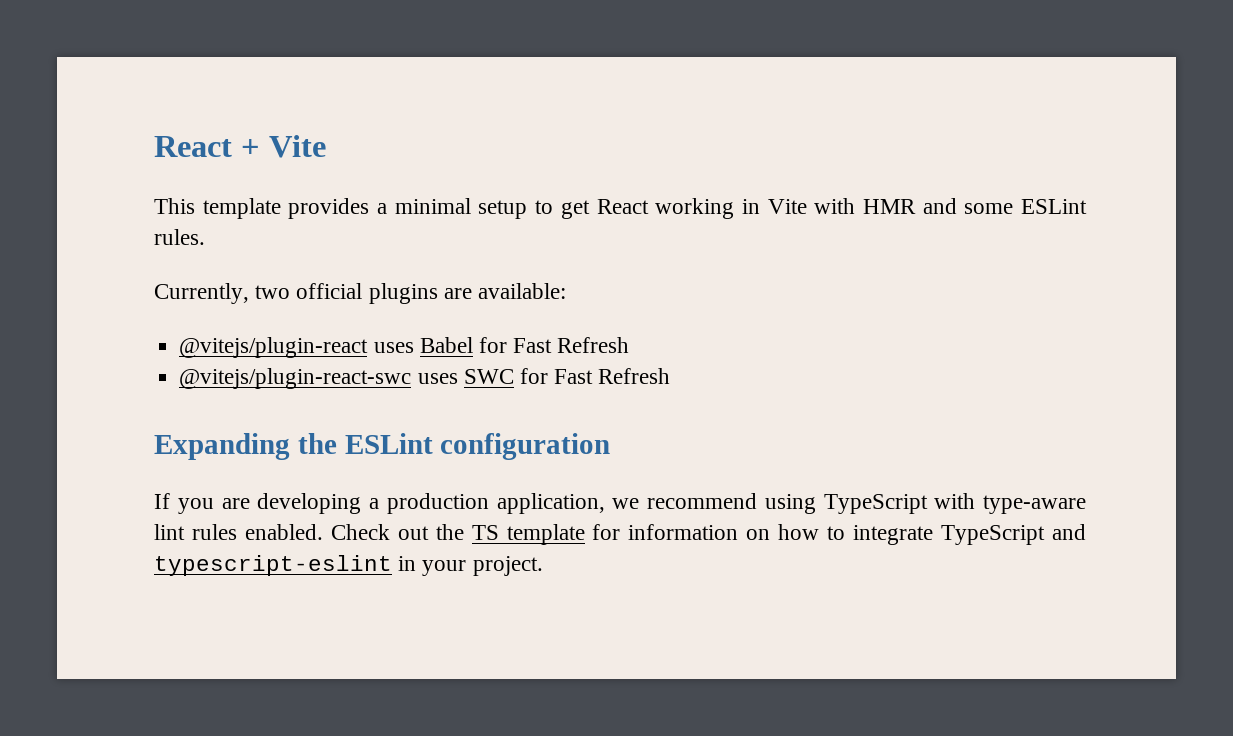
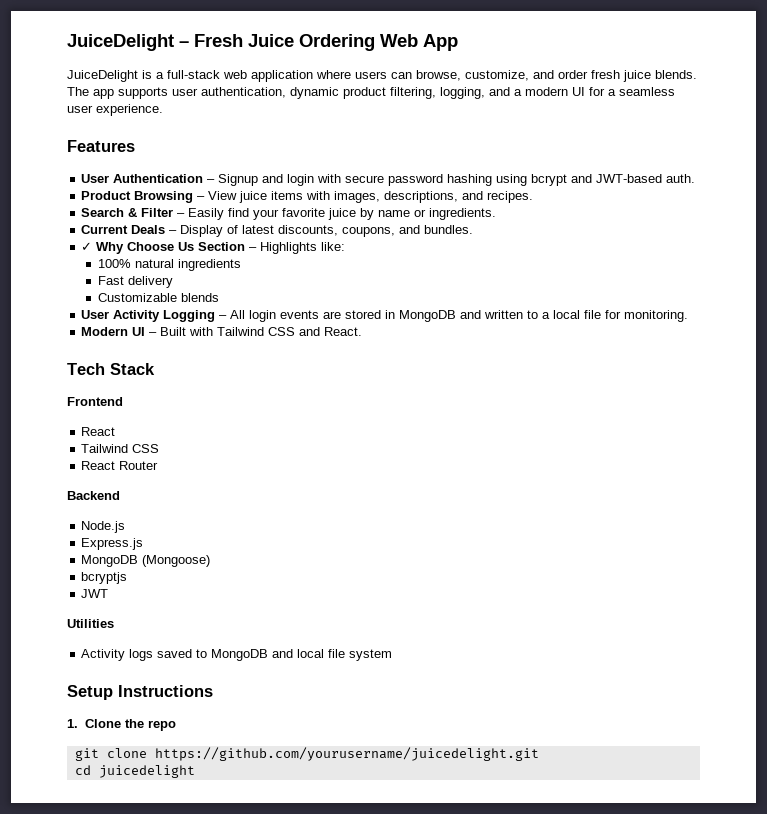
- React + Vite
- This template provides a minimal setup to get React working in Vite with HMR and some ESLint rules.
- Currently, two official plugins are available:
- @vitejs/plugin-react uses Babel for Fast Refresh
- @vitejs/plugin-react-swc uses SWC for Fast Refresh
- Expanding the ESLint configuration
- If you are developing a production application, we recommend using TypeScript with type-aware lint rules enabled. Check out the TS template for information on how to integrate TypeScript and typescript-eslint in your project.
+ JuiceDelight – Fresh Juice Ordering Web App
+ JuiceDelight is a full-stack web application where users can browse, customize, and order fresh juice blends. The app supports user authentication, dynamic product filtering, logging, and a modern UI for a seamless user experience.
+ Features
+ User Authentication – Signup and login with secure password hashing using bcrypt and JWT-based auth.
+ Product Browsing – View juice items with images, descriptions, and recipes.
+ Search & Filter – Easily find your favorite juice by name or ingredients.
+ Current Deals – Display of latest discounts, coupons, and bundles.
+ ✓ Why Choose Us Section – Highlights like:
+ 100% natural ingredients
+ Fast delivery
+ Customizable blends
+ User Activity Logging – All login events are stored in MongoDB and written to a local file for monitoring.
+ Modern UI – Built with Tailwind CSS and React.
+ Tech Stack
+ Frontend
+ React
+ Tailwind CSS
+ React Router
+ Backend
+ Node.js
+ Express.js
+ MongoDB (Mongoose)
+ bcryptjs
+ JWT
+ Utilities
+ Activity logs saved to MongoDB and local file system
+ Setup Instructions
+ 1. Clone the repo
+ git clone https://github.com/yourusername/juicedelight.git
+ cd juicedelight

